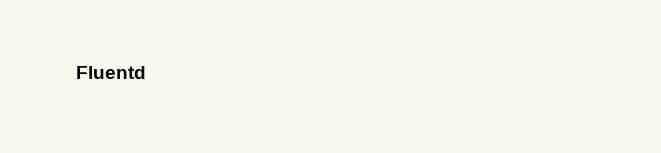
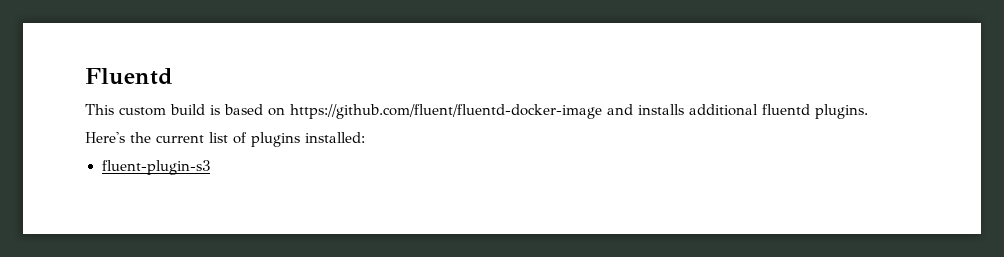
+ This custom build is based on https://github.com/fluent/fluentd-docker-image and installs additional fluentd plugins.
+ Here's the current list of plugins installed:
+ fluent-plugin-s3

